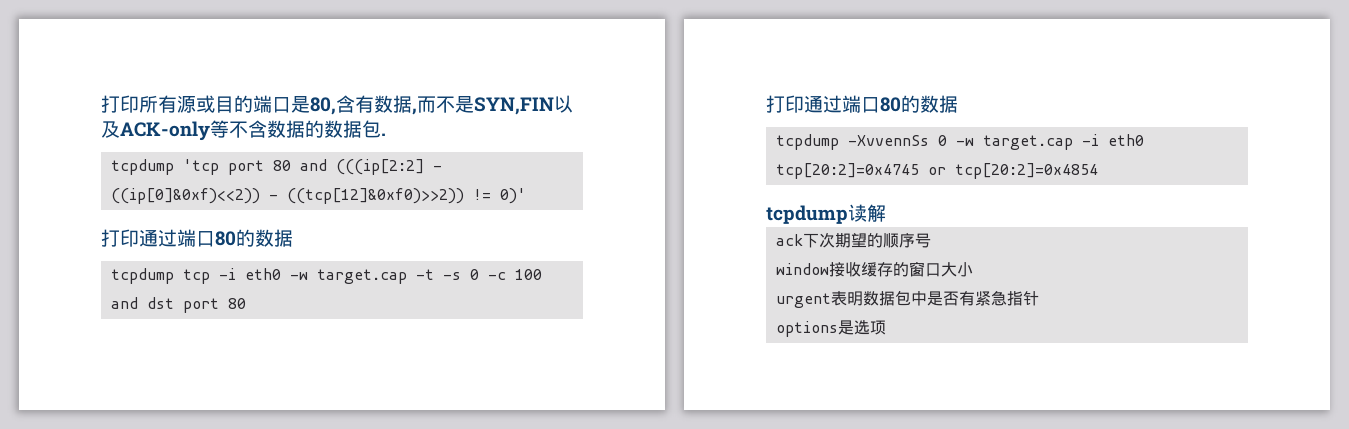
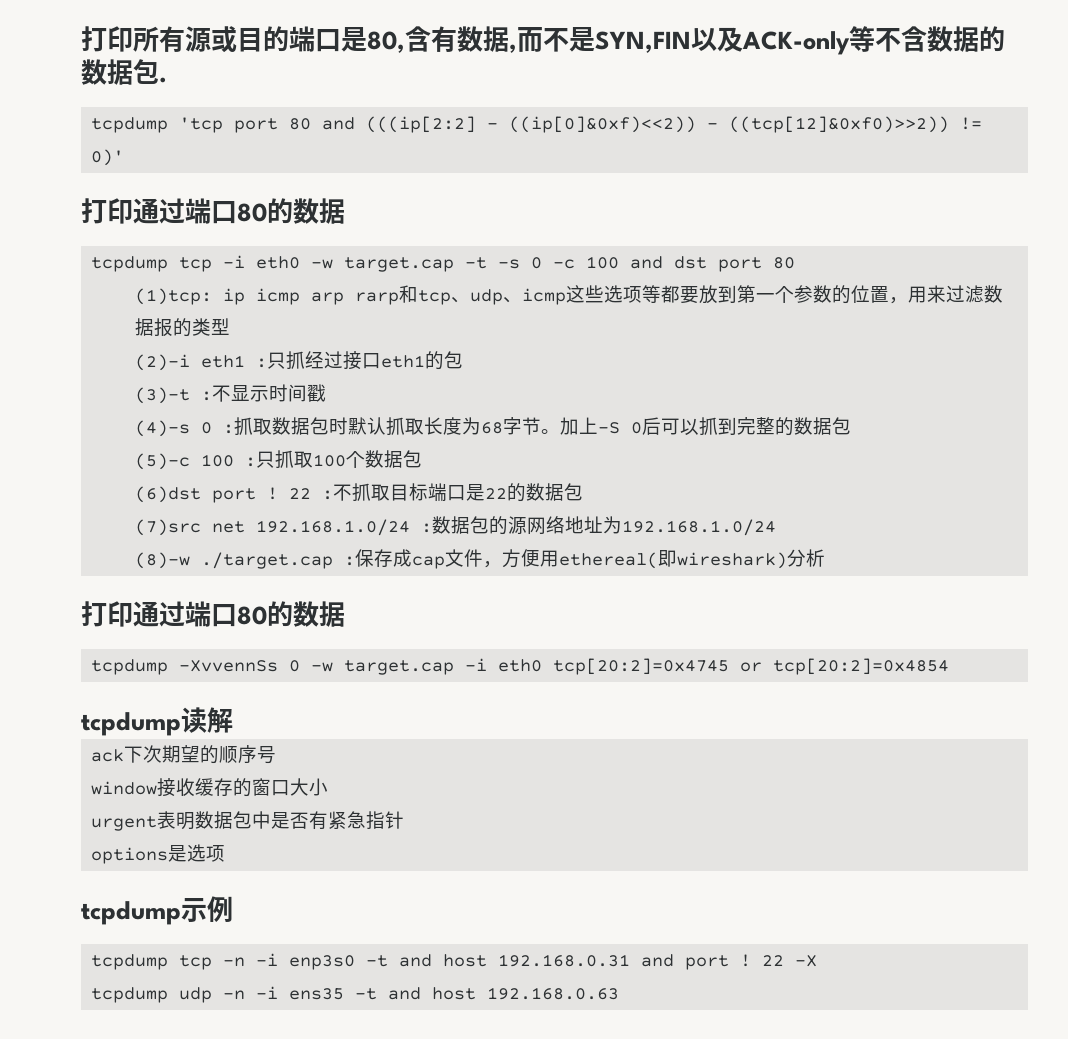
+ (1)tcp: ip icmp arp rarp和tcp、udp、icmp这些选项等都要放到第一个参数的位置，用来过滤数据报的类型
+ (2)-i eth1 :只抓经过接口eth1的包
+ (3)-t :不显示时间戳
+ (4)-s 0 :抓取数据包时默认抓取长度为68字节。加上-S 0后可以抓到完整的数据包
+ (5)-c 100 :只抓取100个数据包
+ (6)dst port ! 22 :不抓取目标端口是22的数据包
+ (7)src net 192.168.1.0/24 :数据包的源网络地址为192.168.1.0/24
+ (8)-w ./target.cap :保存成cap文件，方便用ethereal(即wireshark)分析
+ tcpdump示例
+ tcpdump tcp -n -i enp3s0 -t and host 192.168.0.31 and port ! 22 -X
+ tcpdump udp -n -i ens35 -t and host 192.168.0.63

